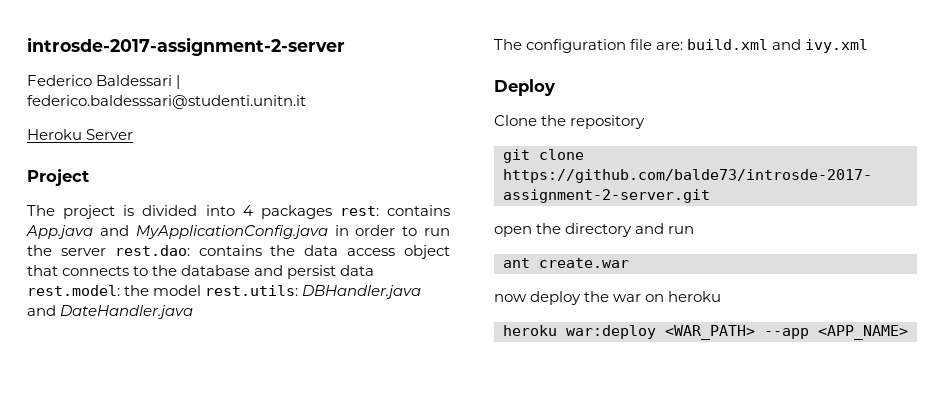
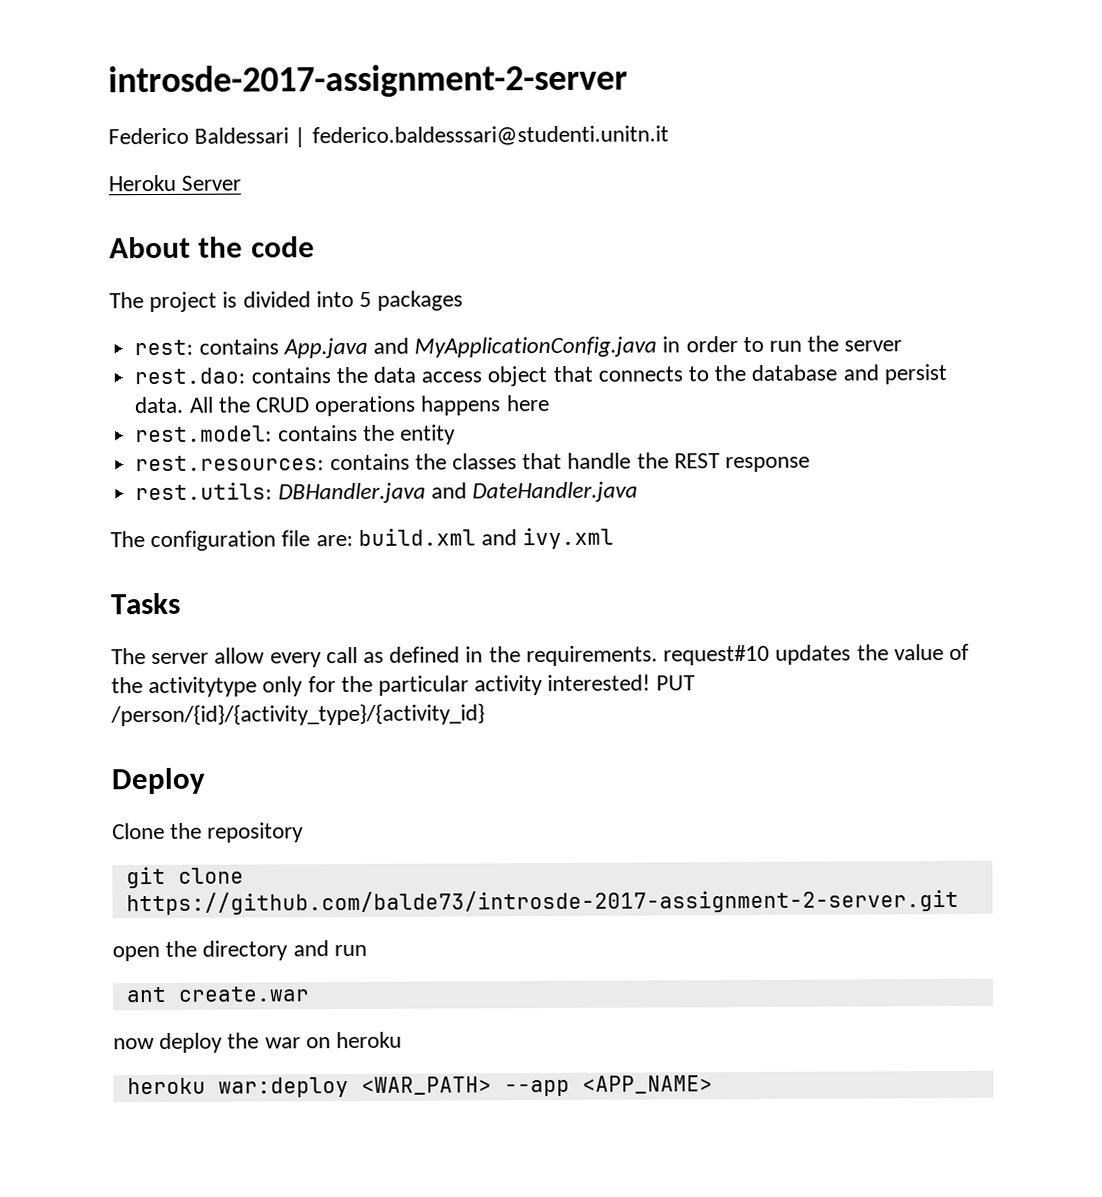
- Project
+ About the code
- The project is divided into 4 packages rest: contains App.java and MyApplicationConfig.java in order to run the server rest.dao: contains the data access object that connects to the database and persist data rest.model: the model rest.utils: DBHandler.java and DateHandler.java
+ The project is divided into 5 packages
+ rest: contains App.java and MyApplicationConfig.java in order to run the server
+ rest.dao: contains the data access object that connects to the database and persist data. All the CRUD operations happens here
+ rest.model: contains the entity
+ rest.resources: contains the classes that handle the REST response
+ rest.utils: DBHandler.java and DateHandler.java
+ Tasks
+ The server allow every call as defined in the requirements. request#10 updates the value of the activitytype only for the particular activity interested! PUT /person/{id}/{activity_type}/{activity_id}

